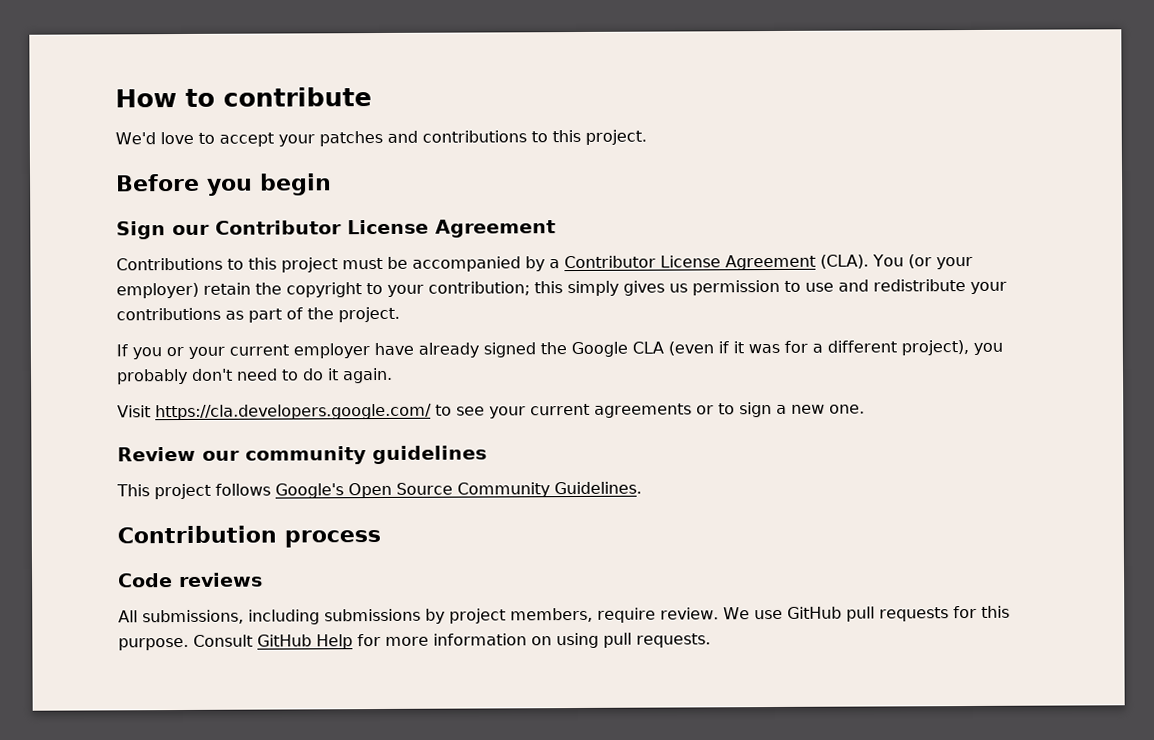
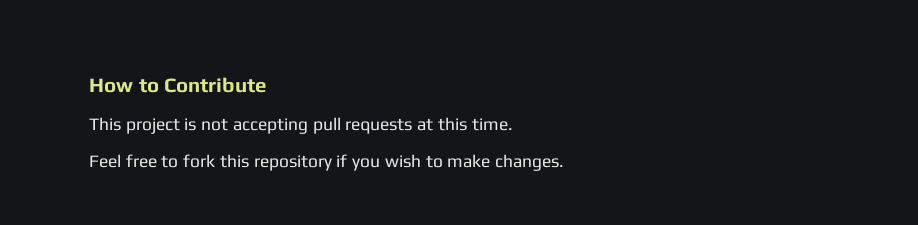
- How to contribute
- We'd love to accept your patches and contributions to this project.
- Before you begin
- Sign our Contributor License Agreement
- Contributions to this project must be accompanied by a Contributor License Agreement (CLA). You (or your employer) retain the copyright to your contribution; this simply gives us permission to use and redistribute your contributions as part of the project.
- If you or your current employer have already signed the Google CLA (even if it was for a different project), you probably don't need to do it again.
- Visit https://cla.developers.google.com/ to see your current agreements or to sign a new one.
- Review our community guidelines
- This project follows Google's Open Source Community Guidelines.
- Contribution process
- Code reviews
- All submissions, including submissions by project members, require review. We use GitHub pull requests for this purpose. Consult GitHub Help for more information on using pull requests.
+ How to Contribute
+ This project is not accepting pull requests at this time.
+ Feel free to fork this repository if you wish to make changes.

